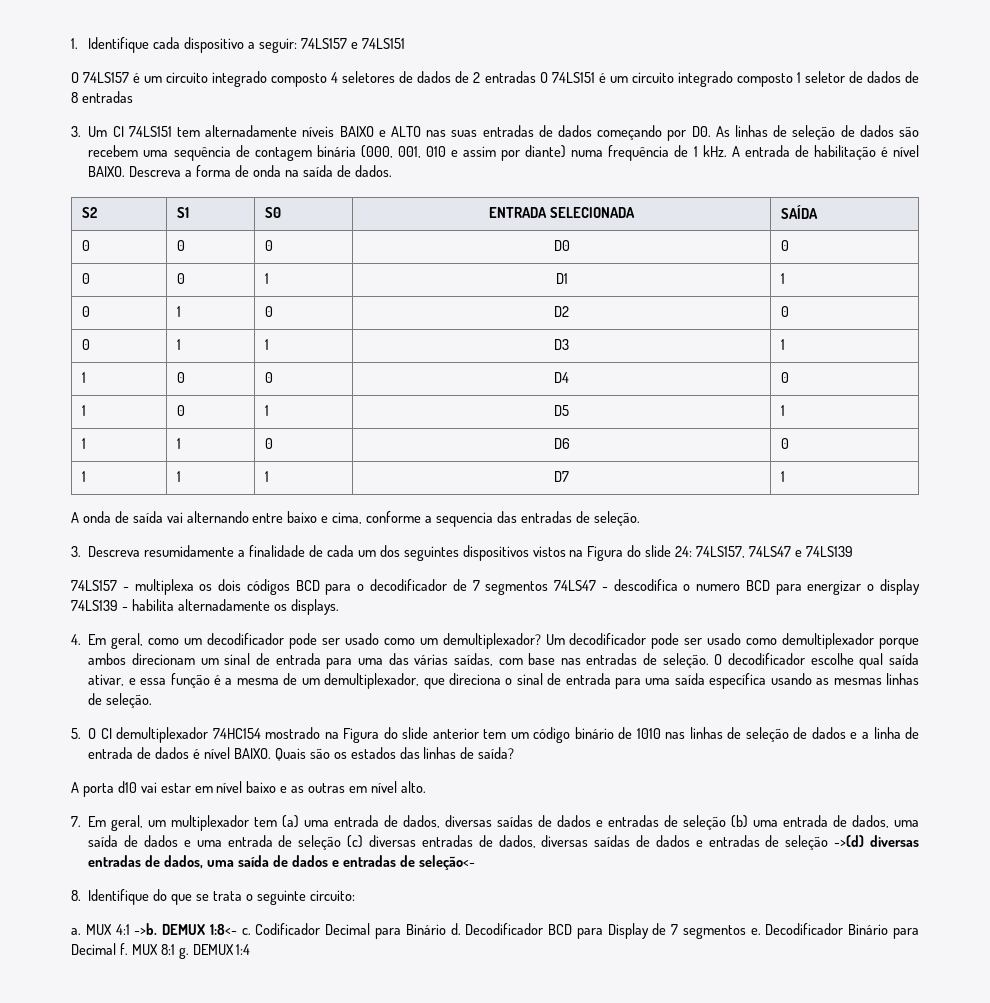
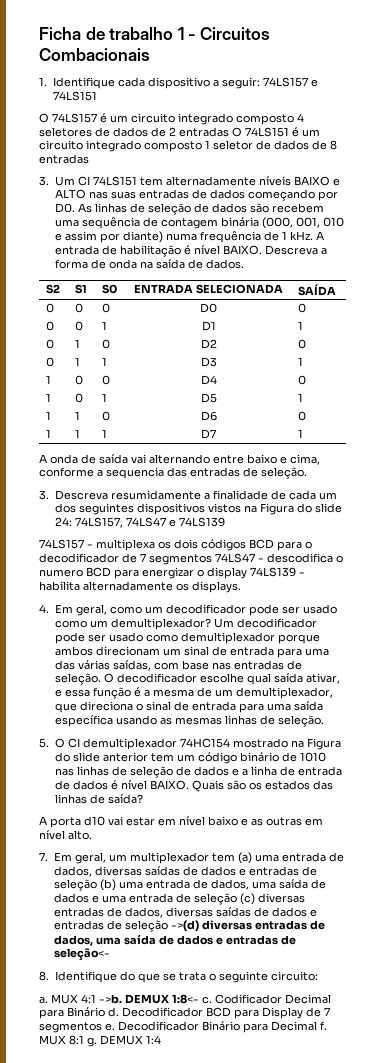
+ Ficha de trabalho 1 - Circuitos Combacionais

